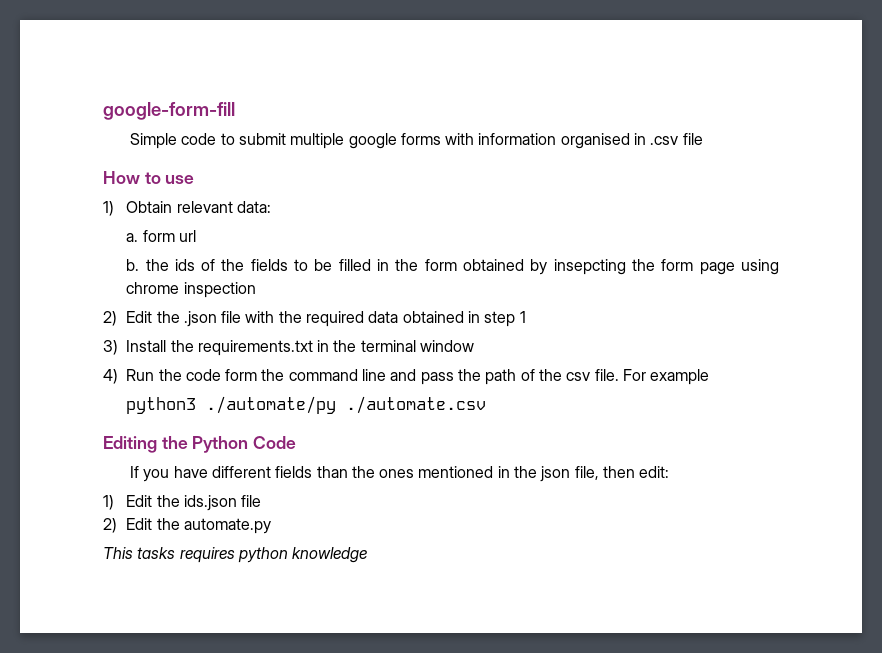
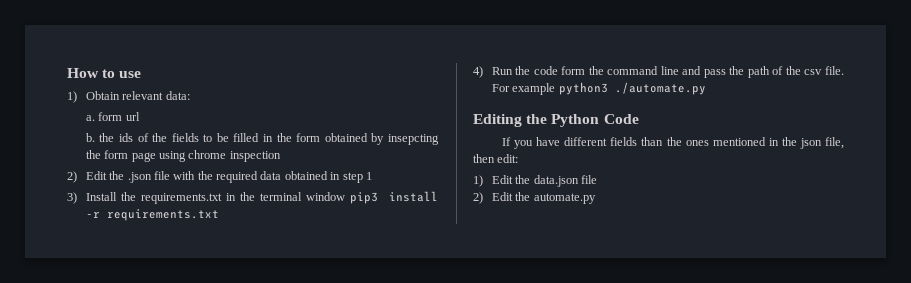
- google-form-fill
- Simple code to submit multiple google forms with information organised in .csv file
- 3) Install the requirements.txt in the terminal window
+ 3) Install the requirements.txt in the terminal window pip3 install -r requirements.txt
- For example
- python3 ./automate/py ./automate.csv
+ For example python3 ./automate.py
- 1) Edit the ids.json file
+ 1) Edit the data.json file
- This tasks requires python knowledge

